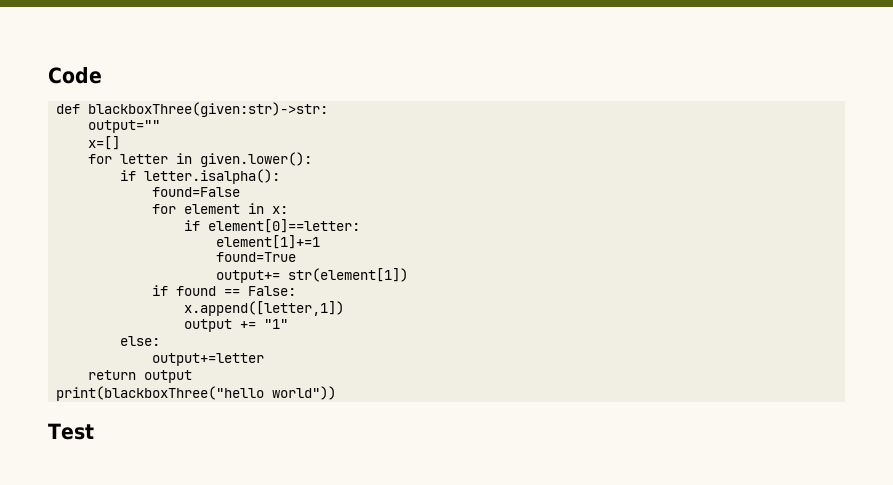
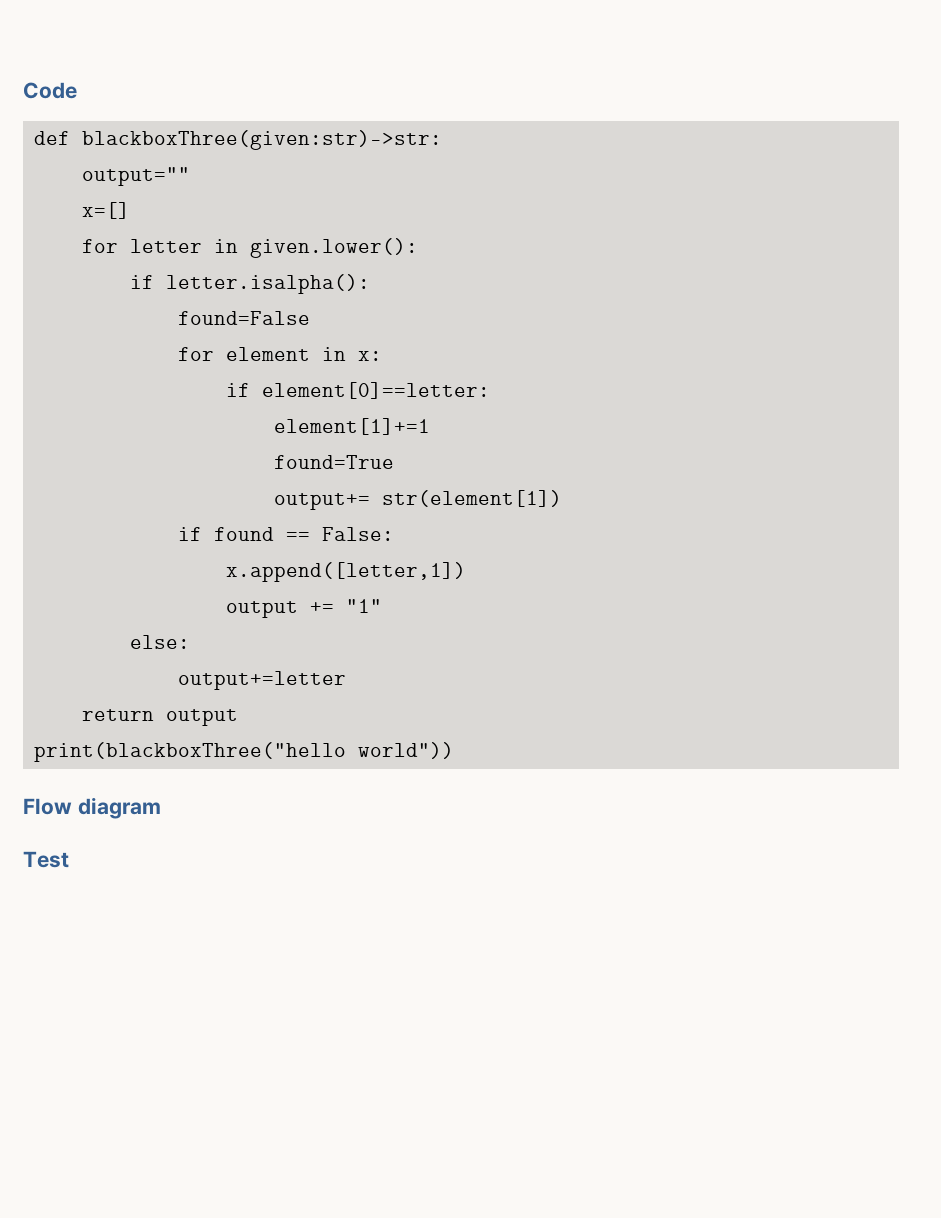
+ Flow diagram

